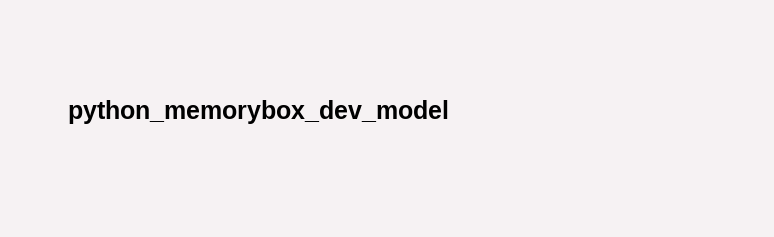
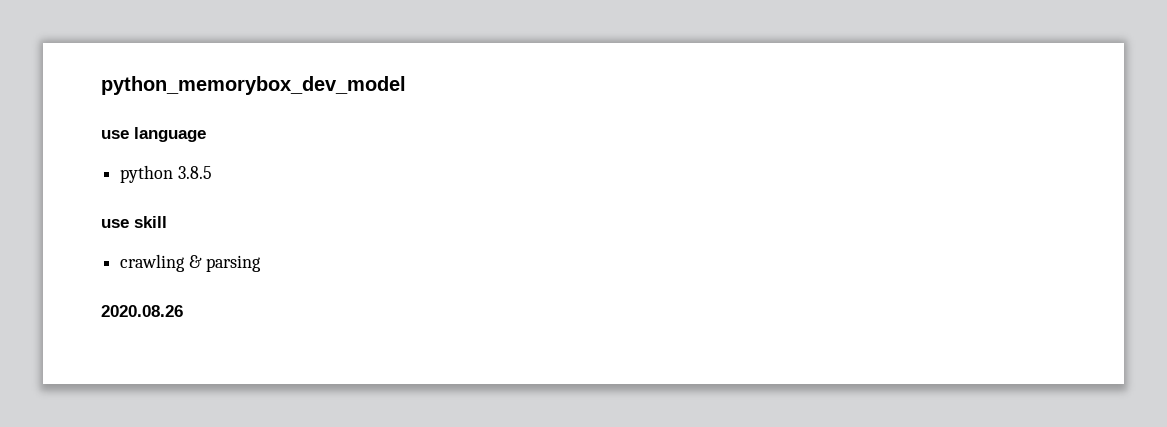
+ use language
+ python 3.8.5
+ use skill
+ crawling & parsing
+ 2020.08.26

